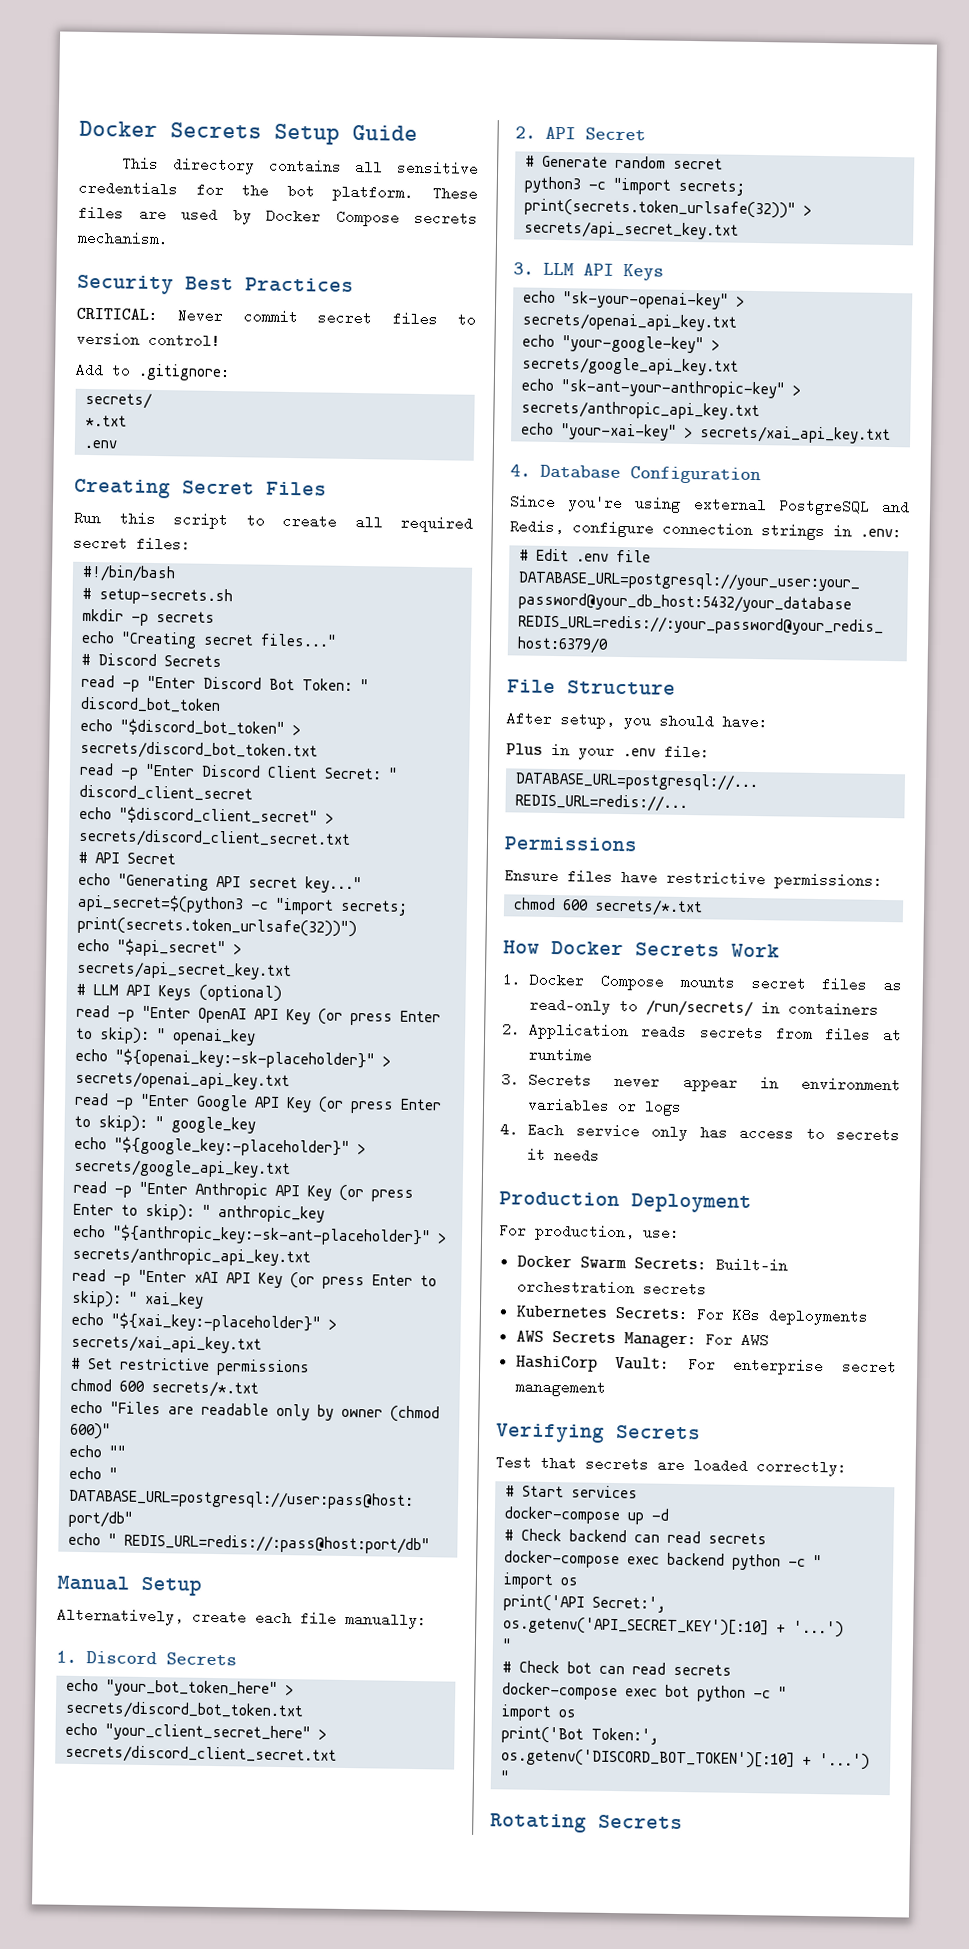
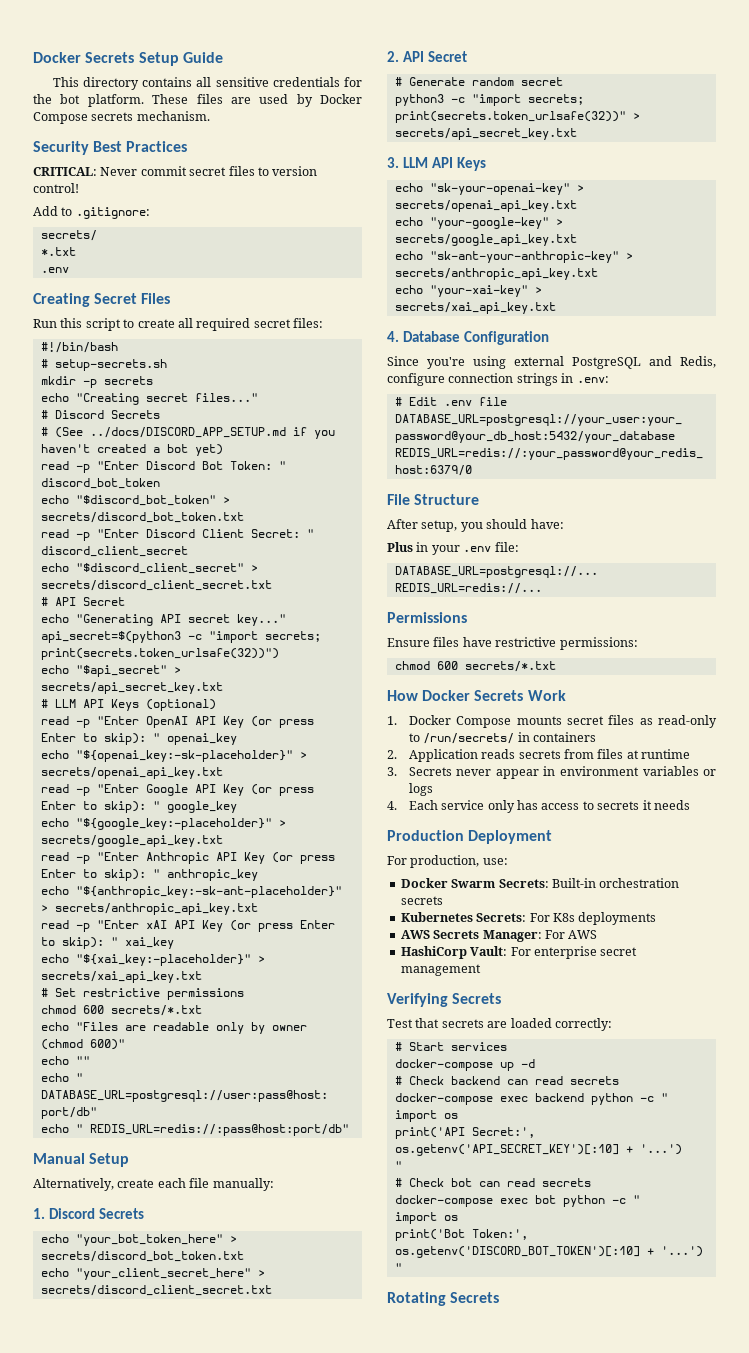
+ # (See ../docs/DISCORD_APP_SETUP.md if you haven't created a bot yet)

